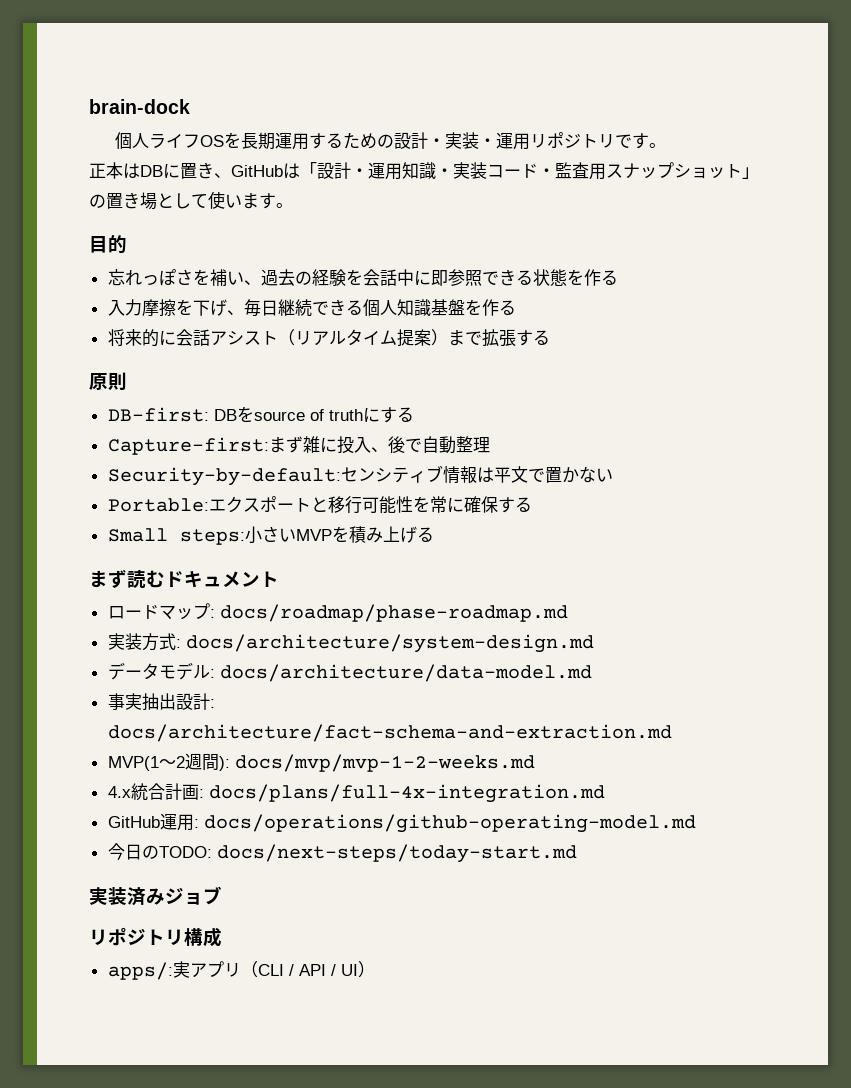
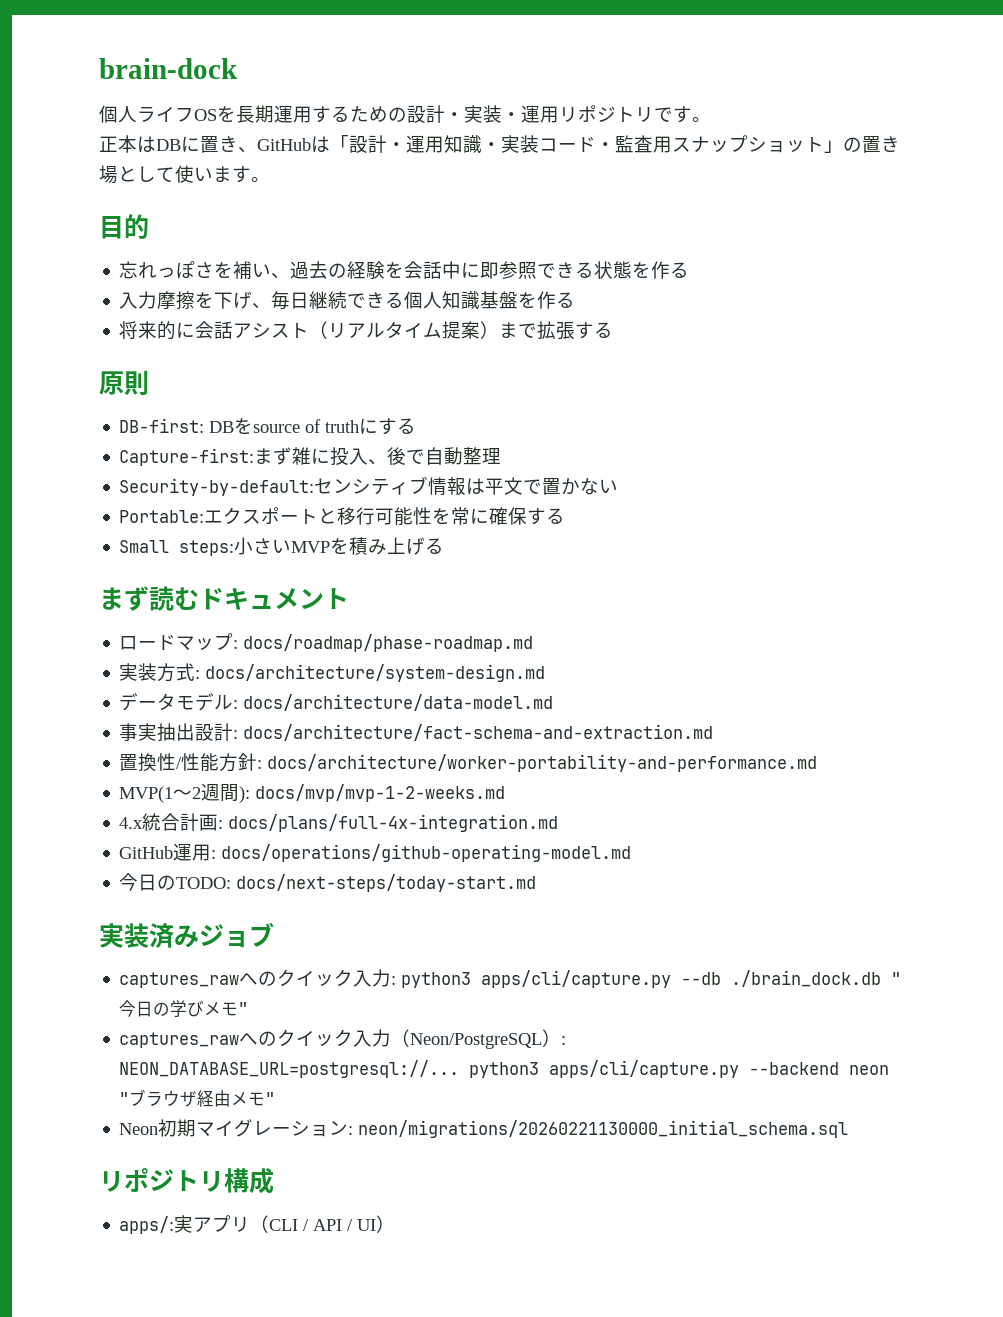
+ 置換性/性能方針: docs/architecture/worker-portability-and-performance.md
+ captures_rawへのクイック入力: python3 apps/cli/capture.py --db ./brain_dock.db "今日の学びメモ"
+ captures_rawへのクイック入力（Neon/PostgreSQL）: NEON_DATABASE_URL=postgresql://... python3 apps/cli/capture.py --backend neon "ブラウザ経由メモ"
+ Neon初期マイグレーション: neon/migrations/20260221130000_initial_schema.sql

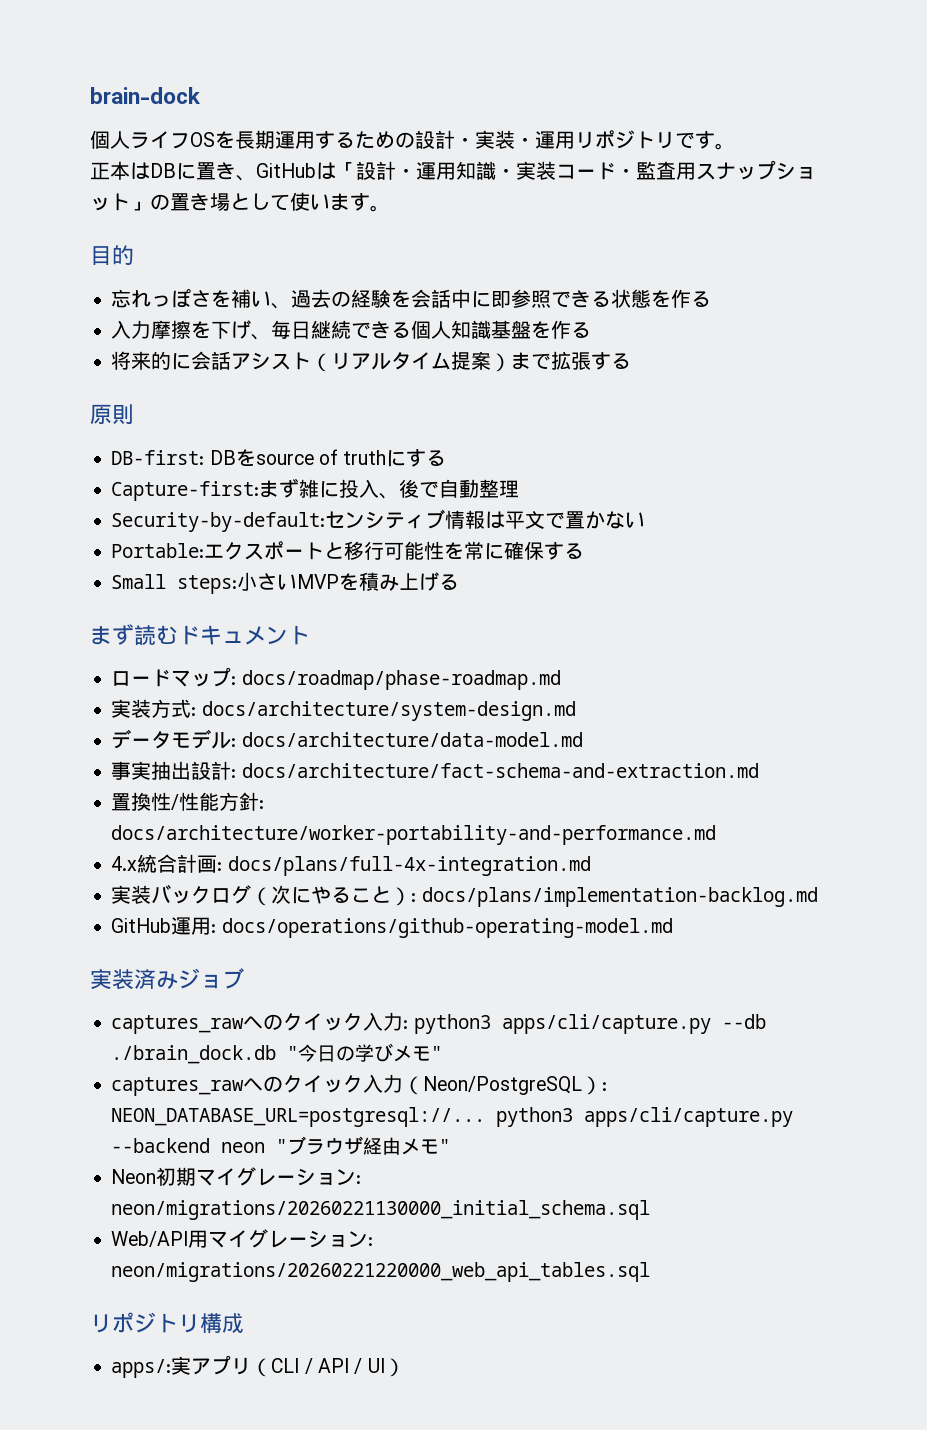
- MVP(1〜2週間): docs/mvp/mvp-1-2-weeks.md
+ 実装バックログ（次にやること）: docs/plans/implementation-backlog.md
- 今日のTODO: docs/next-steps/today-start.md
+ Web/API用マイグレーション: neon/migrations/20260221220000_web_api_tables.sql

